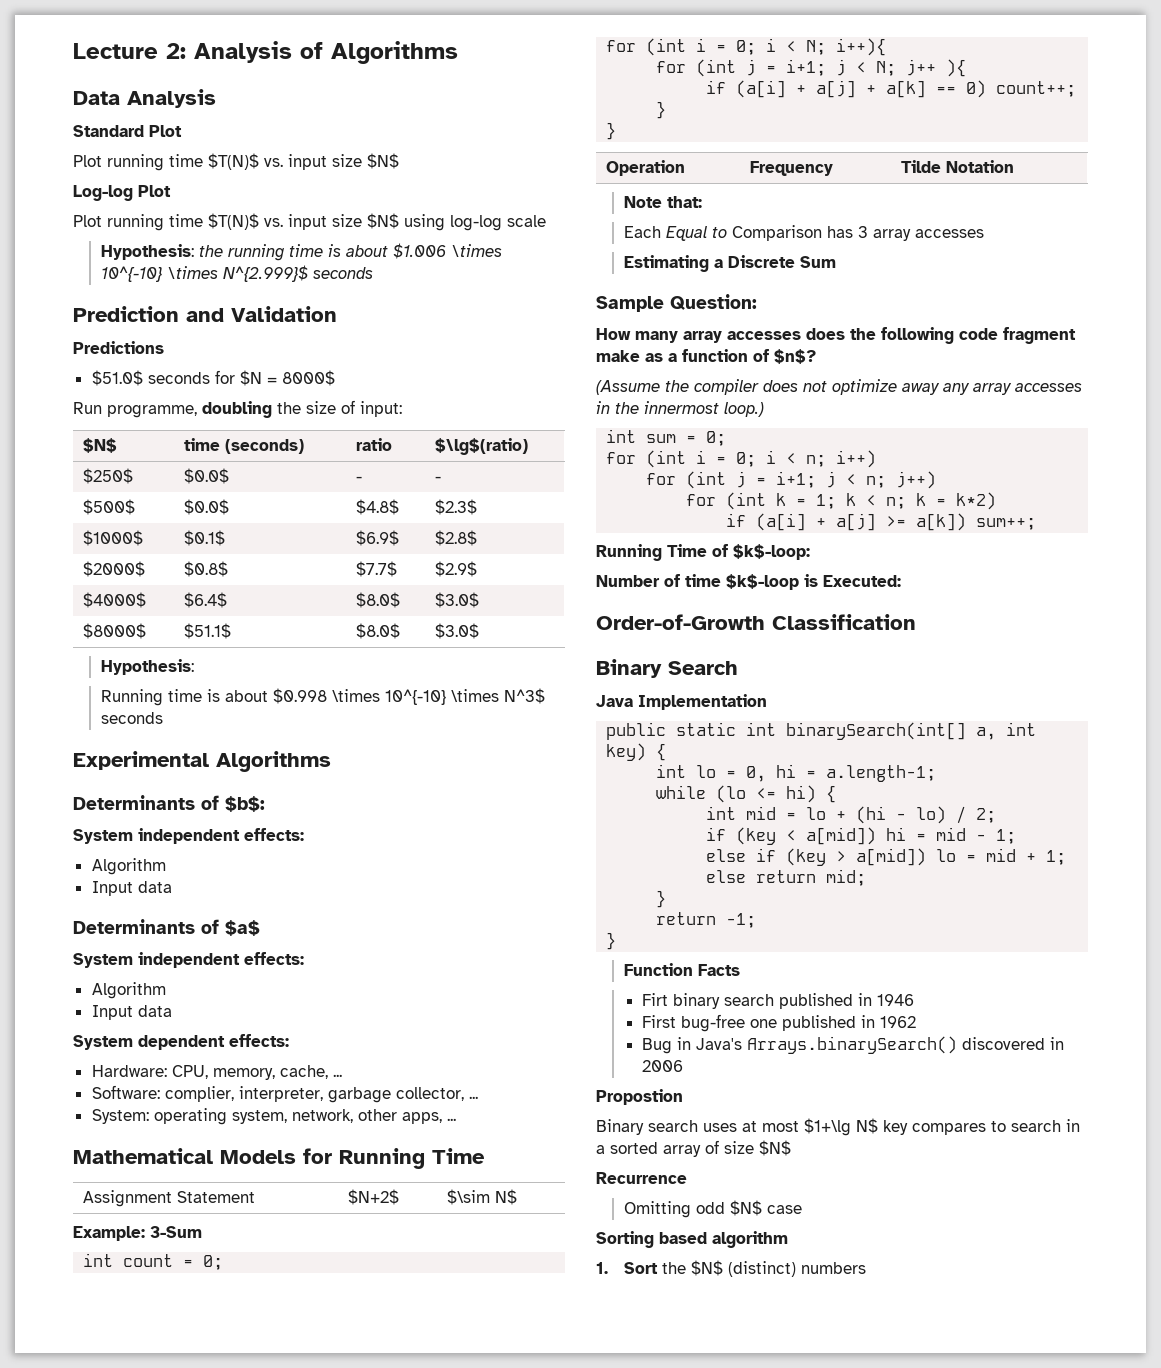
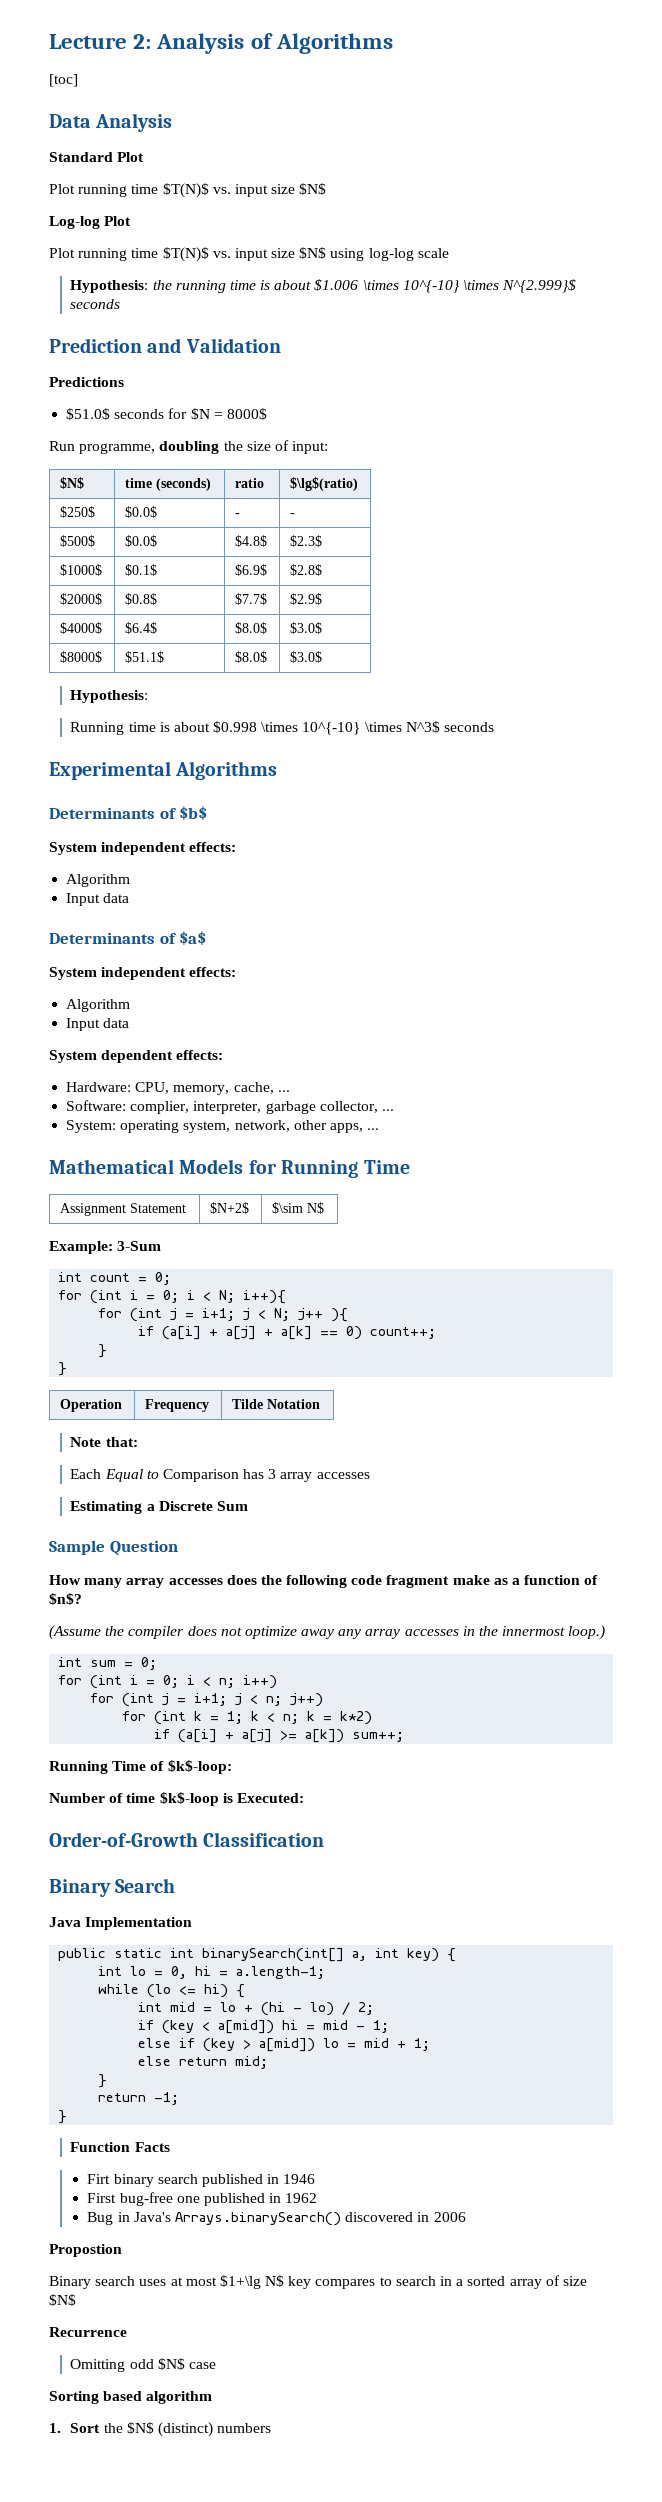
+ [toc]
- Determinants of $b$:
+ Determinants of $b$
- Sample Question:
+ Sample Question

